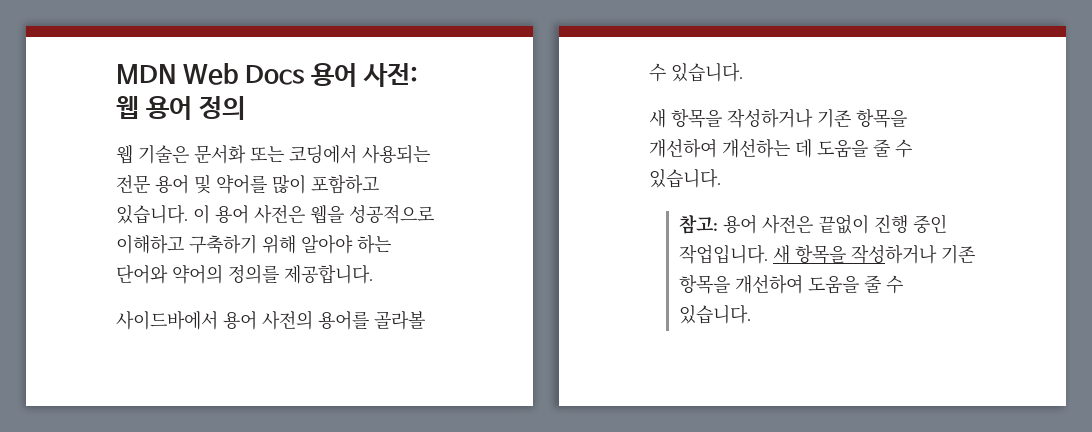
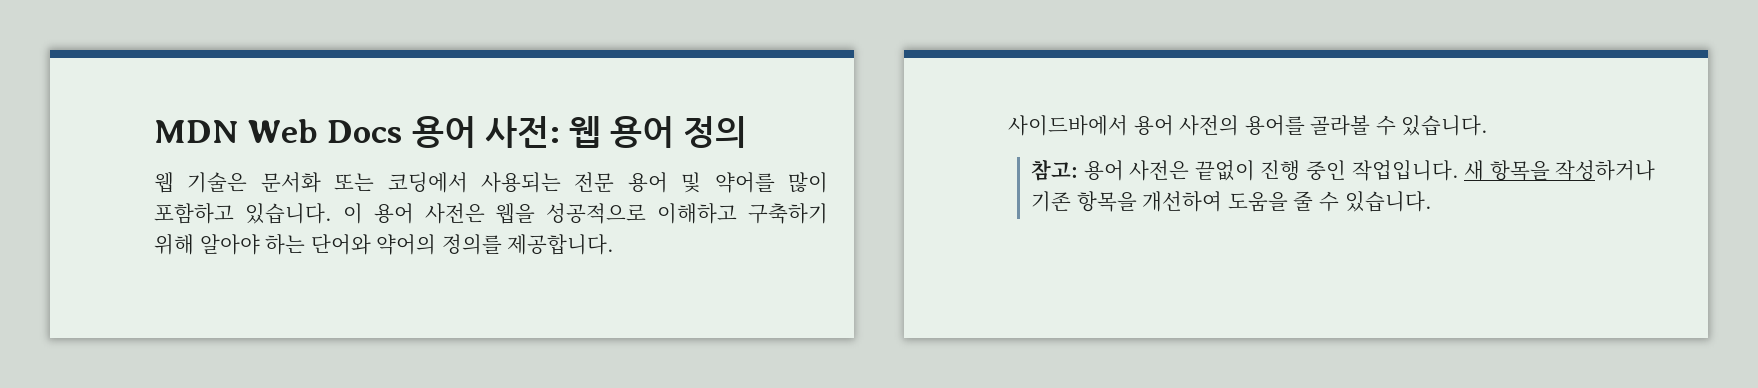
- 새 항목을 작성하거나 기존 항목을 개선하여 개선하는 데 도움을 줄 수 있습니다.

